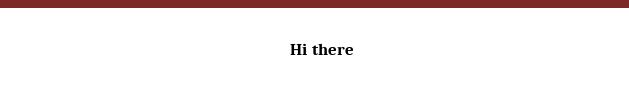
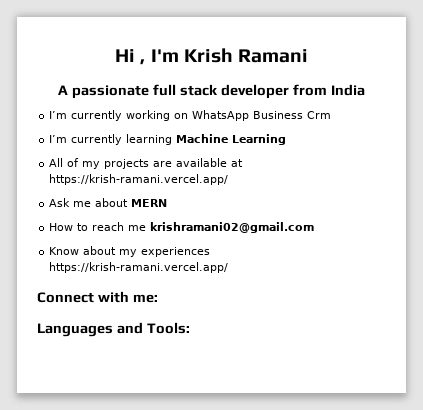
- Hi there
+ Hi , I'm Krish Ramani
+ A passionate full stack developer from India
+ I’m currently working on WhatsApp Business Crm
+ I’m currently learning Machine Learning
+ All of my projects are available at https://krish-ramani.vercel.app/
+ Ask me about MERN
+ How to reach me krishramani02@gmail.com
+ Know about my experiences https://krish-ramani.vercel.app/
+ Connect with me:
+ Languages and Tools:

